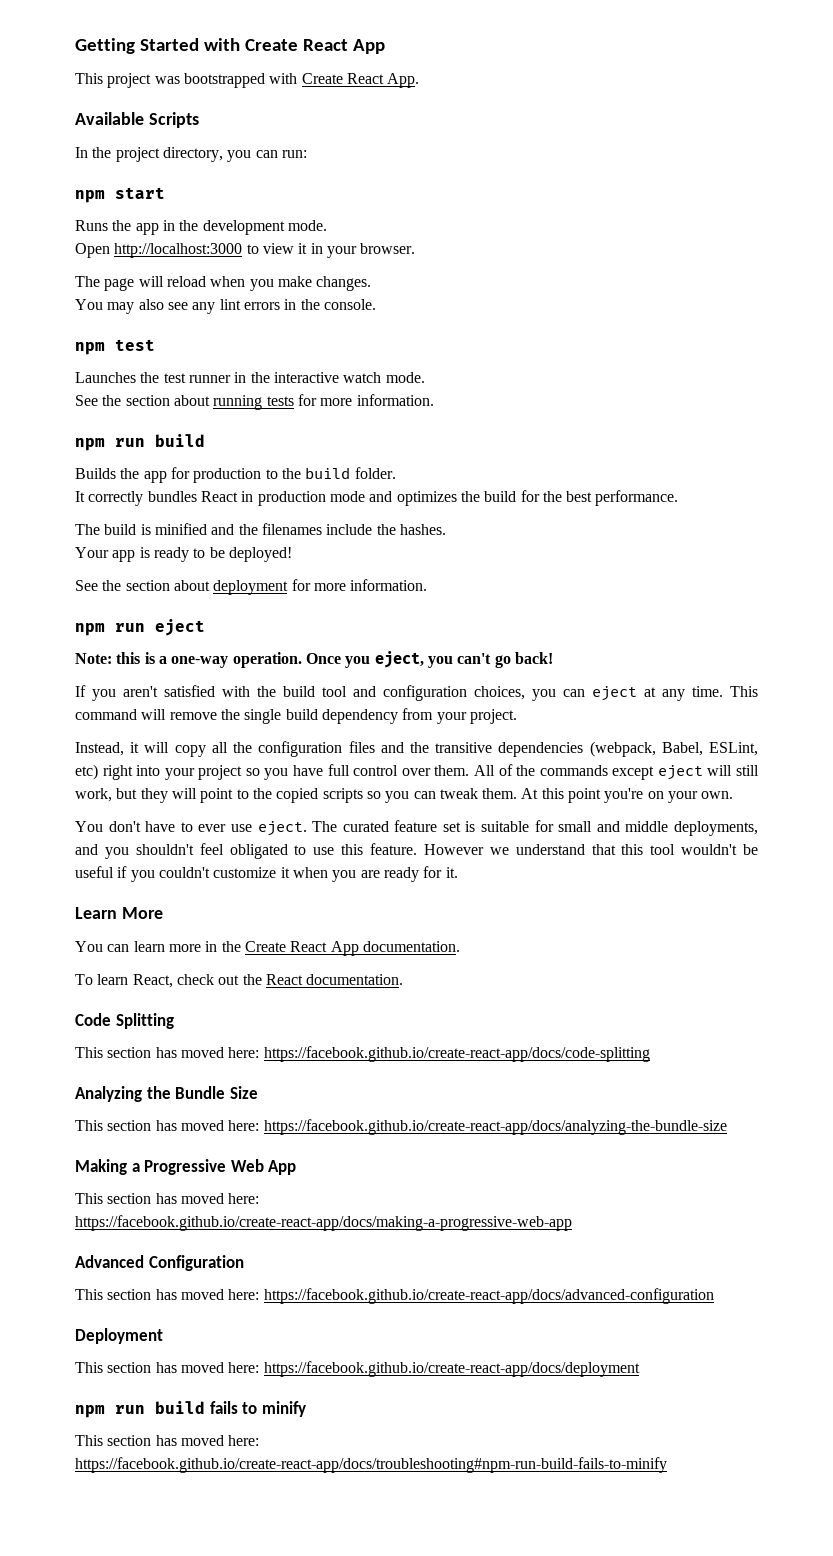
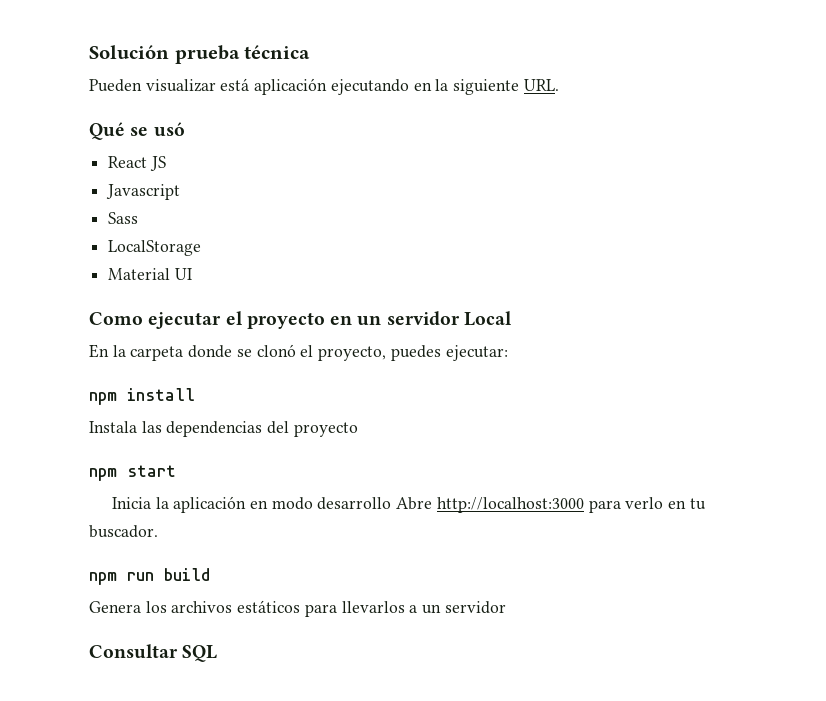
- Getting Started with Create React App
- This project was bootstrapped with Create React App.
- Available Scripts
- In the project directory, you can run:
+ Solución prueba técnica
+ Pueden visualizar está aplicación ejecutando en la siguiente URL.
+ Qué se usó
+ React JS
+ Javascript
+ Sass
+ LocalStorage
+ Material UI
+ Como ejecutar el proyecto en un servidor Local
+ En la carpeta donde se clonó el proyecto, puedes ejecutar:
+ npm install
+ Instala las dependencias del proyecto
  npm start
- Runs the app in the development mode.
- Open http://localhost:3000 to view it in your browser.
- The page will reload when you make changes.
- You may also see any lint errors in the console.
- npm test
- Launches the test runner in the interactive watch mode.
- See the section about running tests for more information.
+ Inicia la aplicación en modo desarrollo Abre http://localhost:3000 para verlo en tu buscador.
  npm run build
- Builds the app for production to the build folder.
- It correctly bundles React in production mode and optimizes the build for the best performance.
- The build is minified and the filenames include the hashes.
- Your app is ready to be deployed!
- See the section about deployment for more information.
- npm run eject
- Note: this is a one-way operation. Once you eject, you can't go back!
- If you aren't satisfied with the build tool and configuration choices, you can eject at any time. This command will remove the single build dependency from your project.
- Instead, it will copy all the configuration files and the transitive dependencies (webpack, Babel, ESLint, etc) right into your project so you have full control over them. All of the commands except eject will still work, but they will point to the copied scripts so you can tweak them. At this point you're on your own.
- You don't have to ever use eject. The curated feature set is suitable for small and middle deployments, and you shouldn't feel obligated to use this feature. However we understand that this tool wouldn't be useful if you couldn't customize it when you are ready for it.
- Learn More
- You can learn more in the Create React App documentation.
- To learn React, check out the React documentation.
- Code Splitting
- This section has moved here: https://facebook.github.io/create-react-app/docs/code-splitting
- Analyzing the Bundle Size
- This section has moved here: https://facebook.github.io/create-react-app/docs/analyzing-the-bundle-size
- Making a Progressive Web App
- This section has moved here: https://facebook.github.io/create-react-app/docs/making-a-progressive-web-app
- Advanced Configuration
- This section has moved here: https://facebook.github.io/create-react-app/docs/advanced-configuration
- Deployment
- This section has moved here: https://facebook.github.io/create-react-app/docs/deployment
- npm run build fails to minify
- This section has moved here: https://facebook.github.io/create-react-app/docs/troubleshooting#npm-run-build-fails-to-minify
+ Genera los archivos estáticos para llevarlos a un servidor
+ Consultar SQL

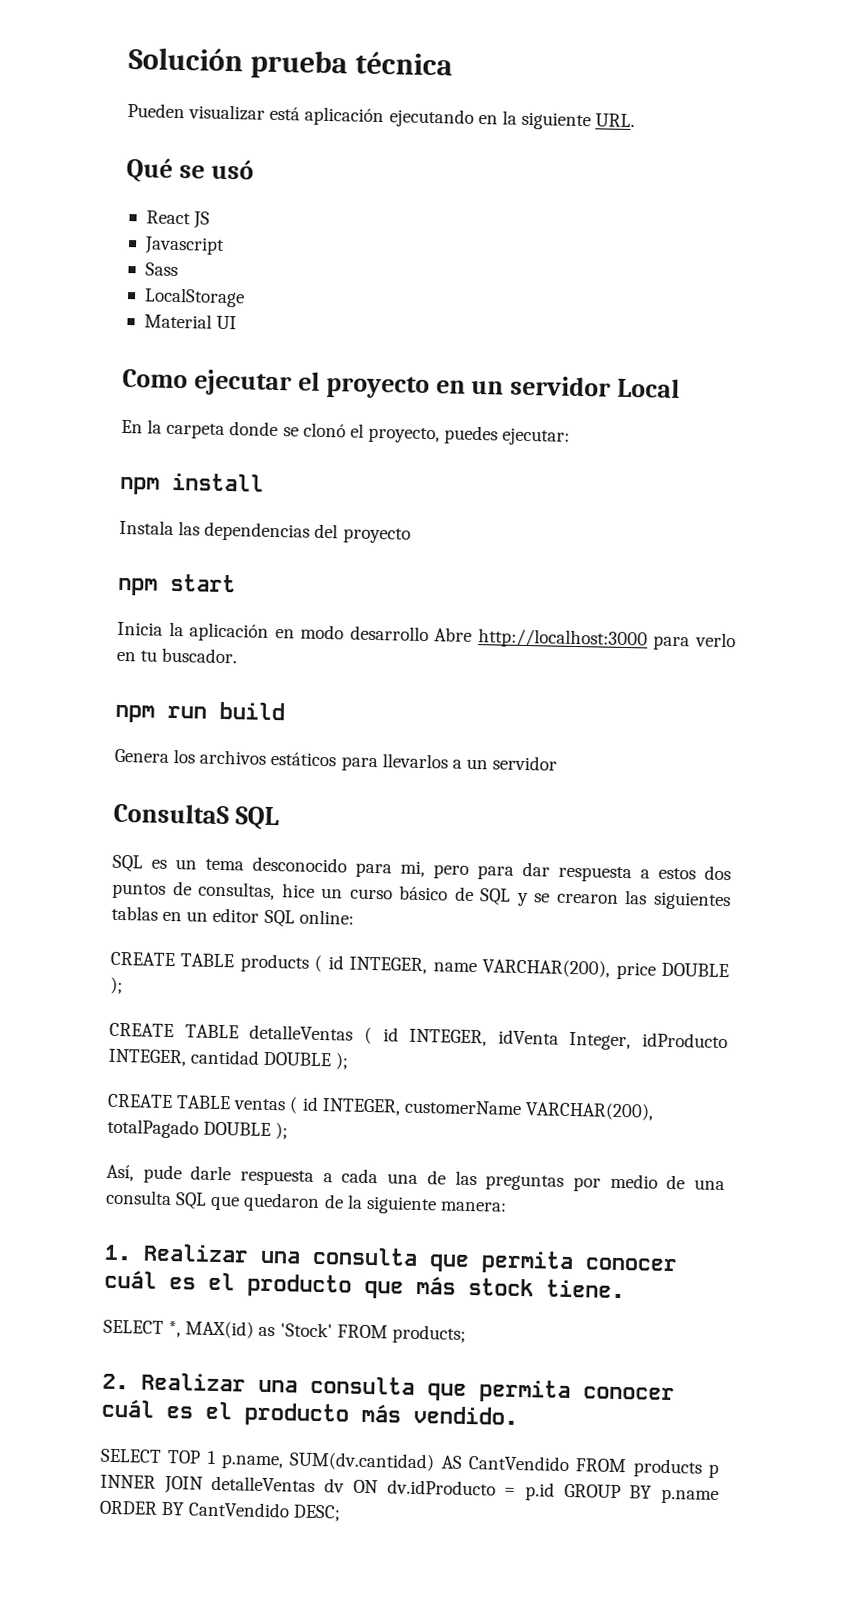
- Consultar SQL
+ ConsultaS SQL
+ SQL es un tema desconocido para mi, pero para dar respuesta a estos dos puntos de consultas, hice un curso básico de SQL y se crearon las siguientes tablas en un editor SQL online:
+ CREATE TABLE products ( id INTEGER, name VARCHAR(200), price DOUBLE );
+ CREATE TABLE detalleVentas ( id INTEGER, idVenta Integer, idProducto INTEGER, cantidad DOUBLE );
+ CREATE TABLE ventas ( id INTEGER, customerName VARCHAR(200), totalPagado DOUBLE );
+ Así, pude darle respuesta a cada una de las preguntas por medio de una consulta SQL que quedaron de la siguiente manera:
+ 1. Realizar una consulta que permita conocer cuál es el producto que más stock tiene.
+ SELECT *, MAX(id) as 'Stock' FROM products;
+ 2. Realizar una consulta que permita conocer cuál es el producto más vendido.
+ SELECT TOP 1 p.name, SUM(dv.cantidad) AS CantVendido FROM products p INNER JOIN detalleVentas dv ON dv.idProducto = p.id GROUP BY p.name ORDER BY CantVendido DESC;

